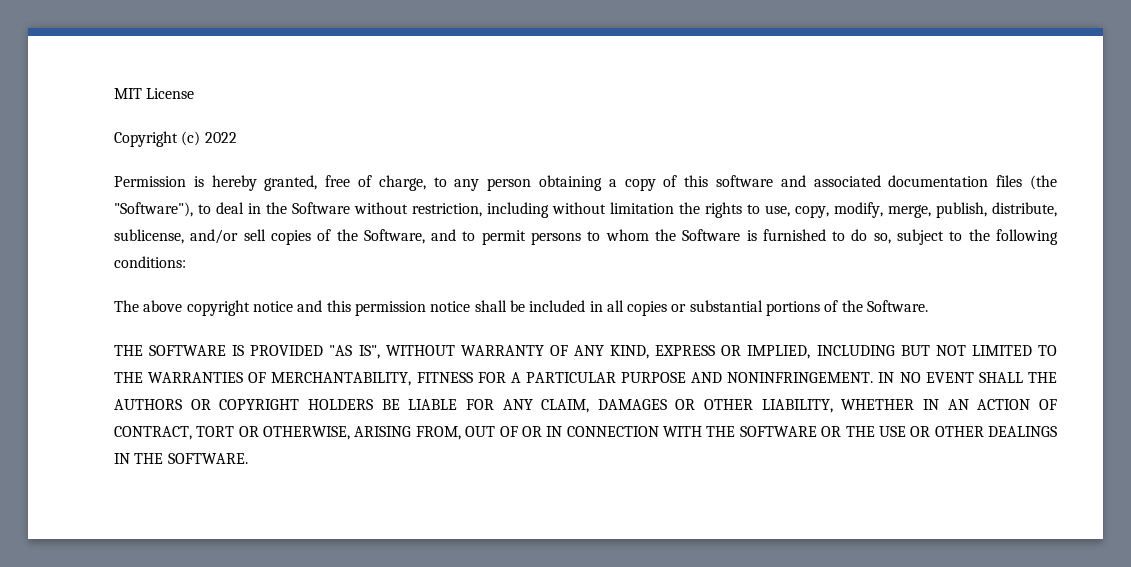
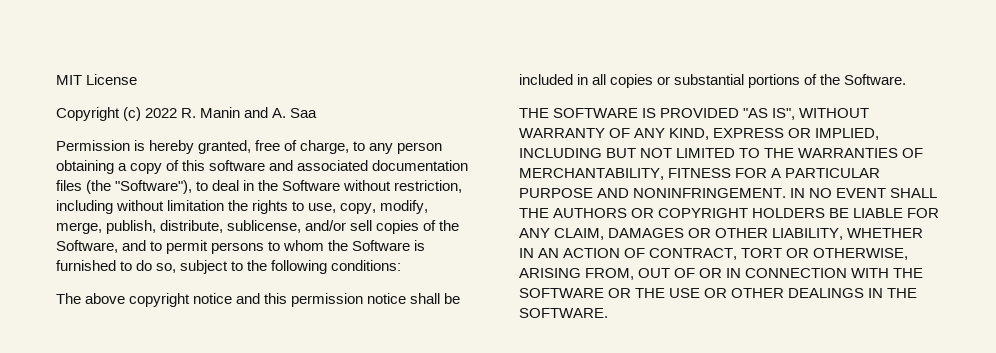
- Copyright (c) 2022
+ Copyright (c) 2022 R. Manin and A. Saa

